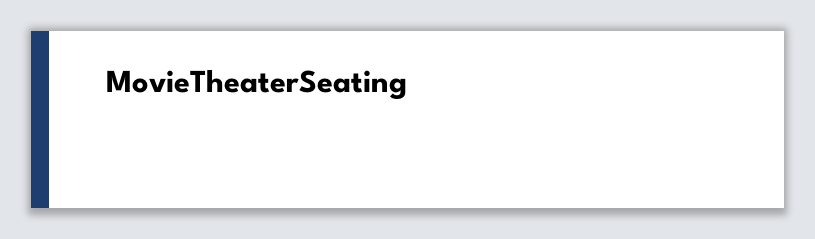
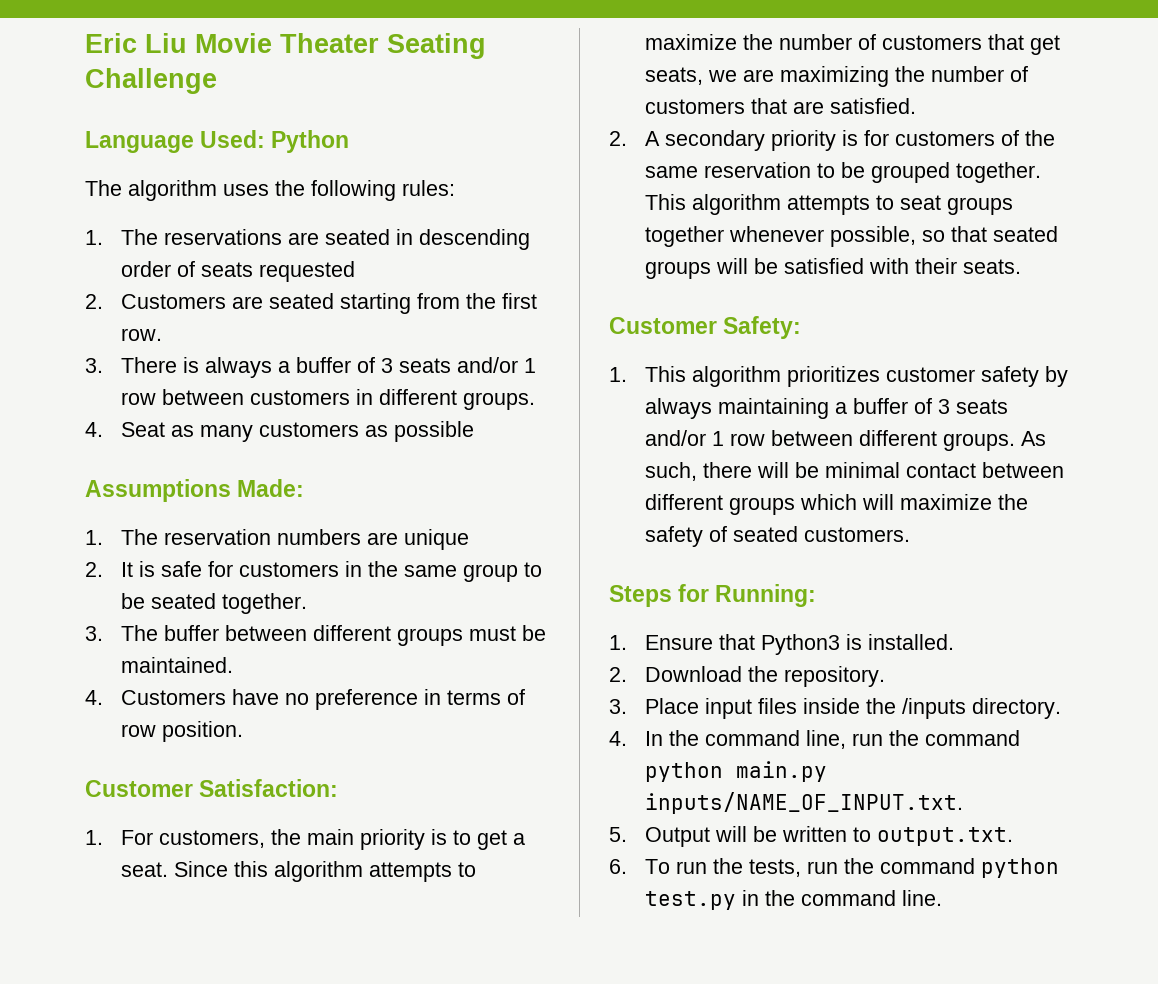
- MovieTheaterSeating
+ Eric Liu Movie Theater Seating Challenge
+ Language Used: Python
+ The algorithm uses the following rules:
+ 1. The reservations are seated in descending order of seats requested
+ 2. Customers are seated starting from the first row.
+ 3. There is always a buffer of 3 seats and/or 1 row between customers in different groups.
+ 4. Seat as many customers as possible
+ Assumptions Made:
+ 1. The reservation numbers are unique
+ 2. It is safe for customers in the same group to be seated together.
+ 3. The buffer between different groups must be maintained.
+ 4. Customers have no preference in terms of row position.
+ Customer Satisfaction:
+ 1. For customers, the main priority is to get a seat. Since this algorithm attempts to maximize the number of customers that get seats, we are maximizing the number of customers that are satisfied.
+ 2. A secondary priority is for customers of the same reservation to be grouped together. This algorithm attempts to seat groups together whenever possible, so that seated groups will be satisfied with their seats.
+ Customer Safety:
+ 1. This algorithm prioritizes customer safety by always maintaining a buffer of 3 seats and/or 1 row between different groups. As such, there will be minimal contact between different groups which will maximize the safety of seated customers.
+ Steps for Running:
+ 1. Ensure that Python3 is installed.
+ 2. Download the repository.
+ 3. Place input files inside the /inputs directory.
+ 4. In the command line, run the command python main.py inputs/NAME_OF_INPUT.txt.
+ 5. Output will be written to output.txt.
+ 6. To run the tests, run the command python test.py in the command line.

